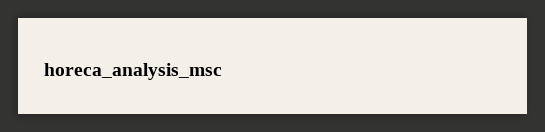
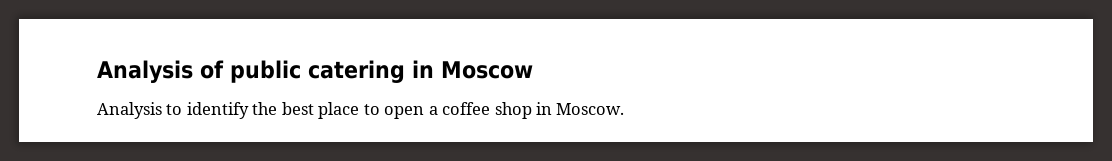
- horeca_analysis_msc
+ Analysis of public catering in Moscow
+ Analysis to identify the best place to open a coffee shop in Moscow.

